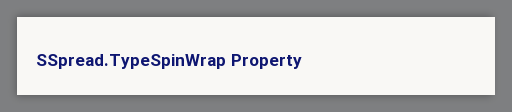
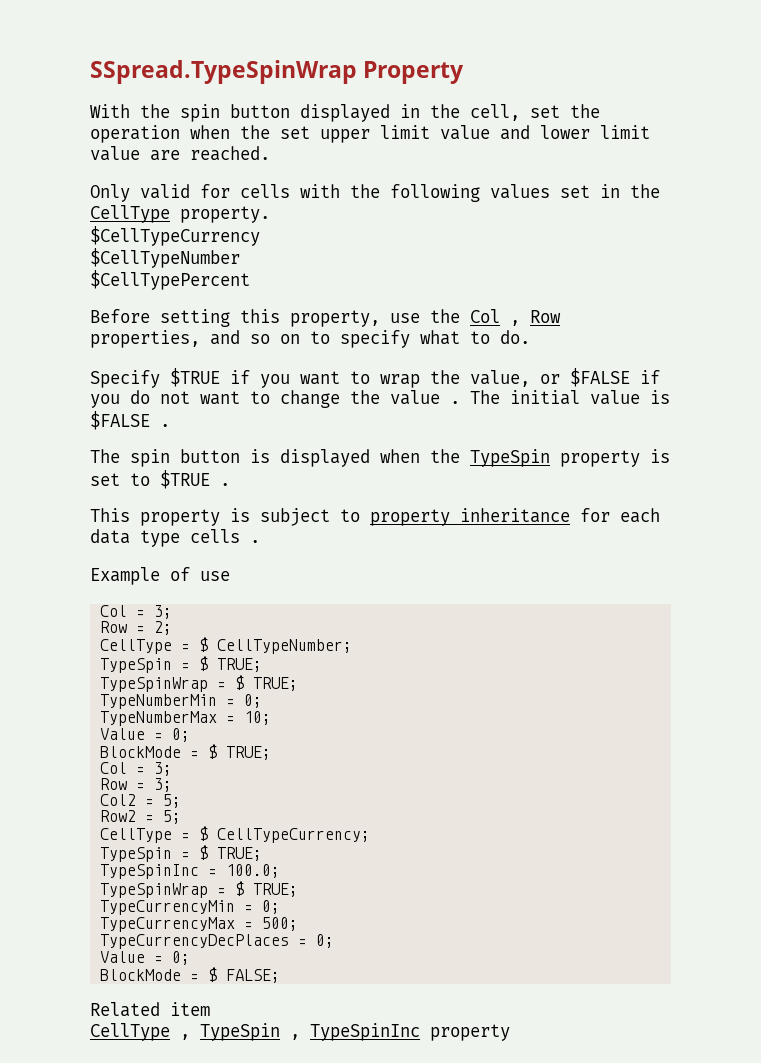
+ With the spin button displayed in the cell, set the operation when the set upper limit value and lower limit value are reached.
+ Only valid for cells with the following values set in the CellType property.
+ $CellTypeCurrency
+ $CellTypeNumber
+ $CellTypePercent
+ Before setting this property, use the Col , Row properties, and so on to specify what to do.
+ Specify $TRUE if you want to wrap the value, or $FALSE if you do not want to change the value . The initial value is $FALSE .
+ The spin button is displayed when the TypeSpin property is set to $TRUE .
+ This property is subject to property inheritance for each data type cells .
+ Example of use
+ Col = 3;
+ Row = 2;
+ CellType = $ CellTypeNumber;
+ TypeSpin = $ TRUE;
+ TypeSpinWrap = $ TRUE;
+ TypeNumberMin = 0;
+ TypeNumberMax = 10;
+ Value = 0;
+ BlockMode = $ TRUE;
+ Col = 3;
+ Row = 3;
+ Col2 = 5;
+ Row2 = 5;
+ CellType = $ CellTypeCurrency;
+ TypeSpin = $ TRUE;
+ TypeSpinInc = 100.0;
+ TypeSpinWrap = $ TRUE;
+ TypeCurrencyMin = 0;
+ TypeCurrencyMax = 500;
+ TypeCurrencyDecPlaces = 0;
+ Value = 0;
+ BlockMode = $ FALSE;
+ Related item
+ CellType , TypeSpin , TypeSpinInc property

